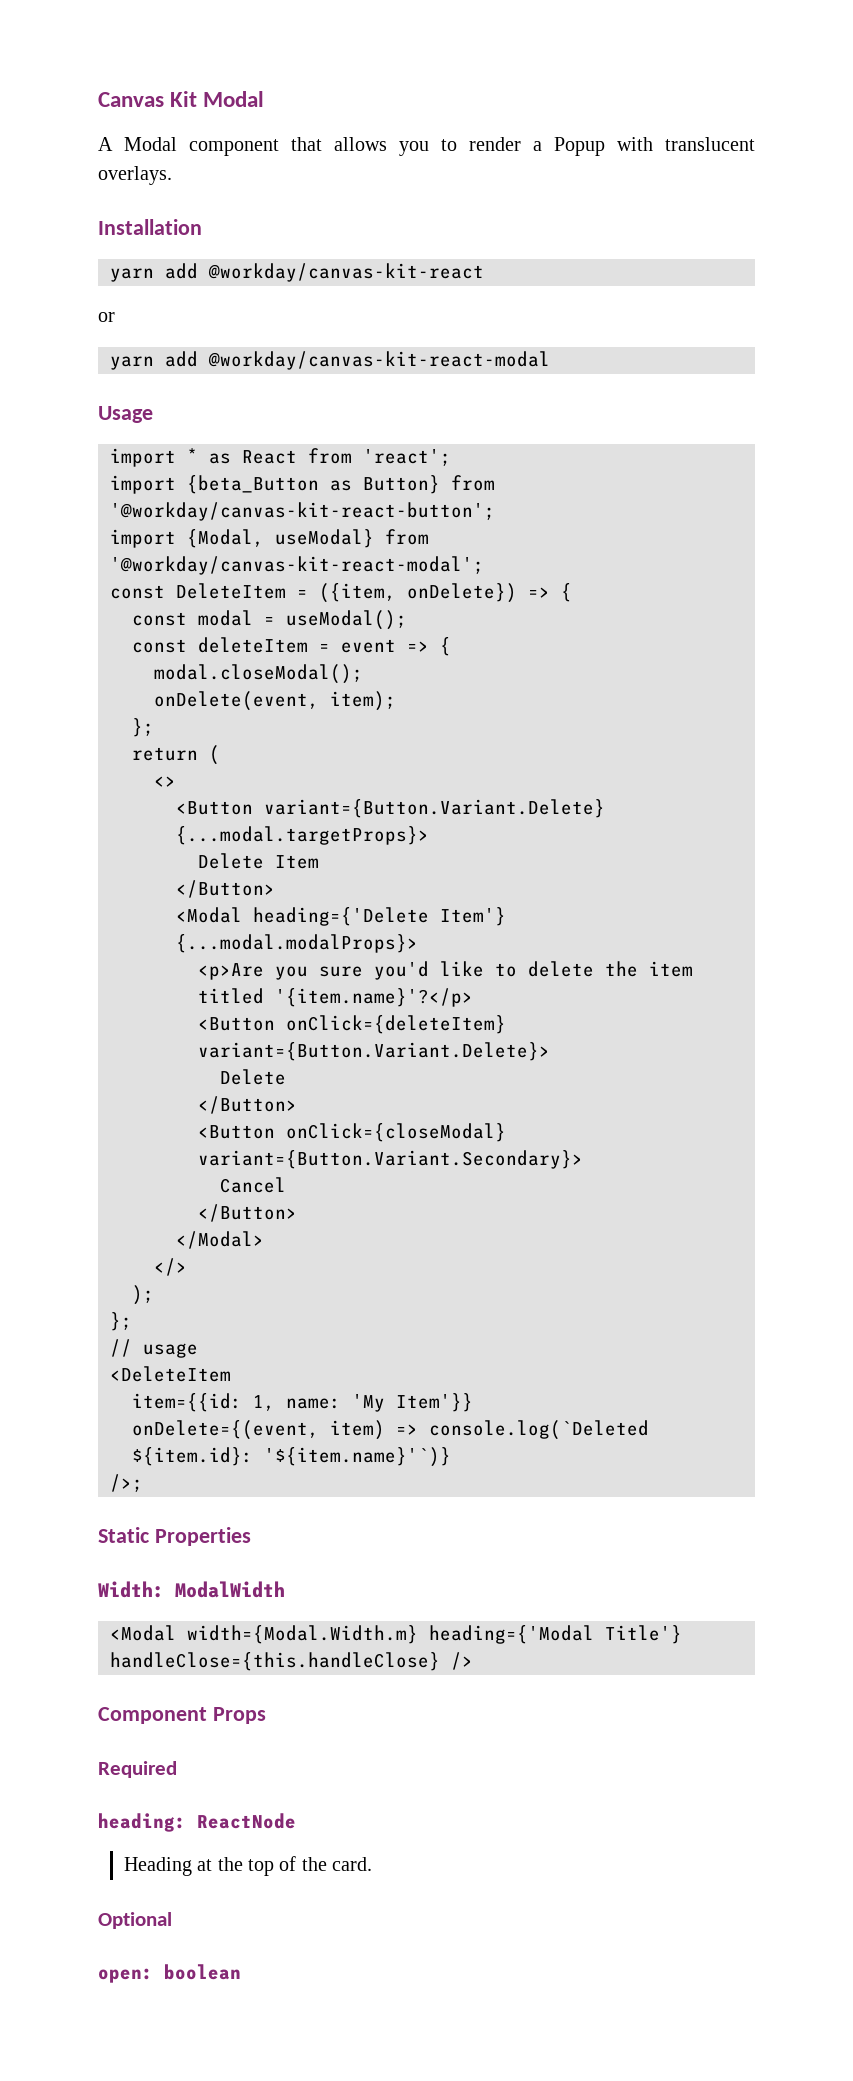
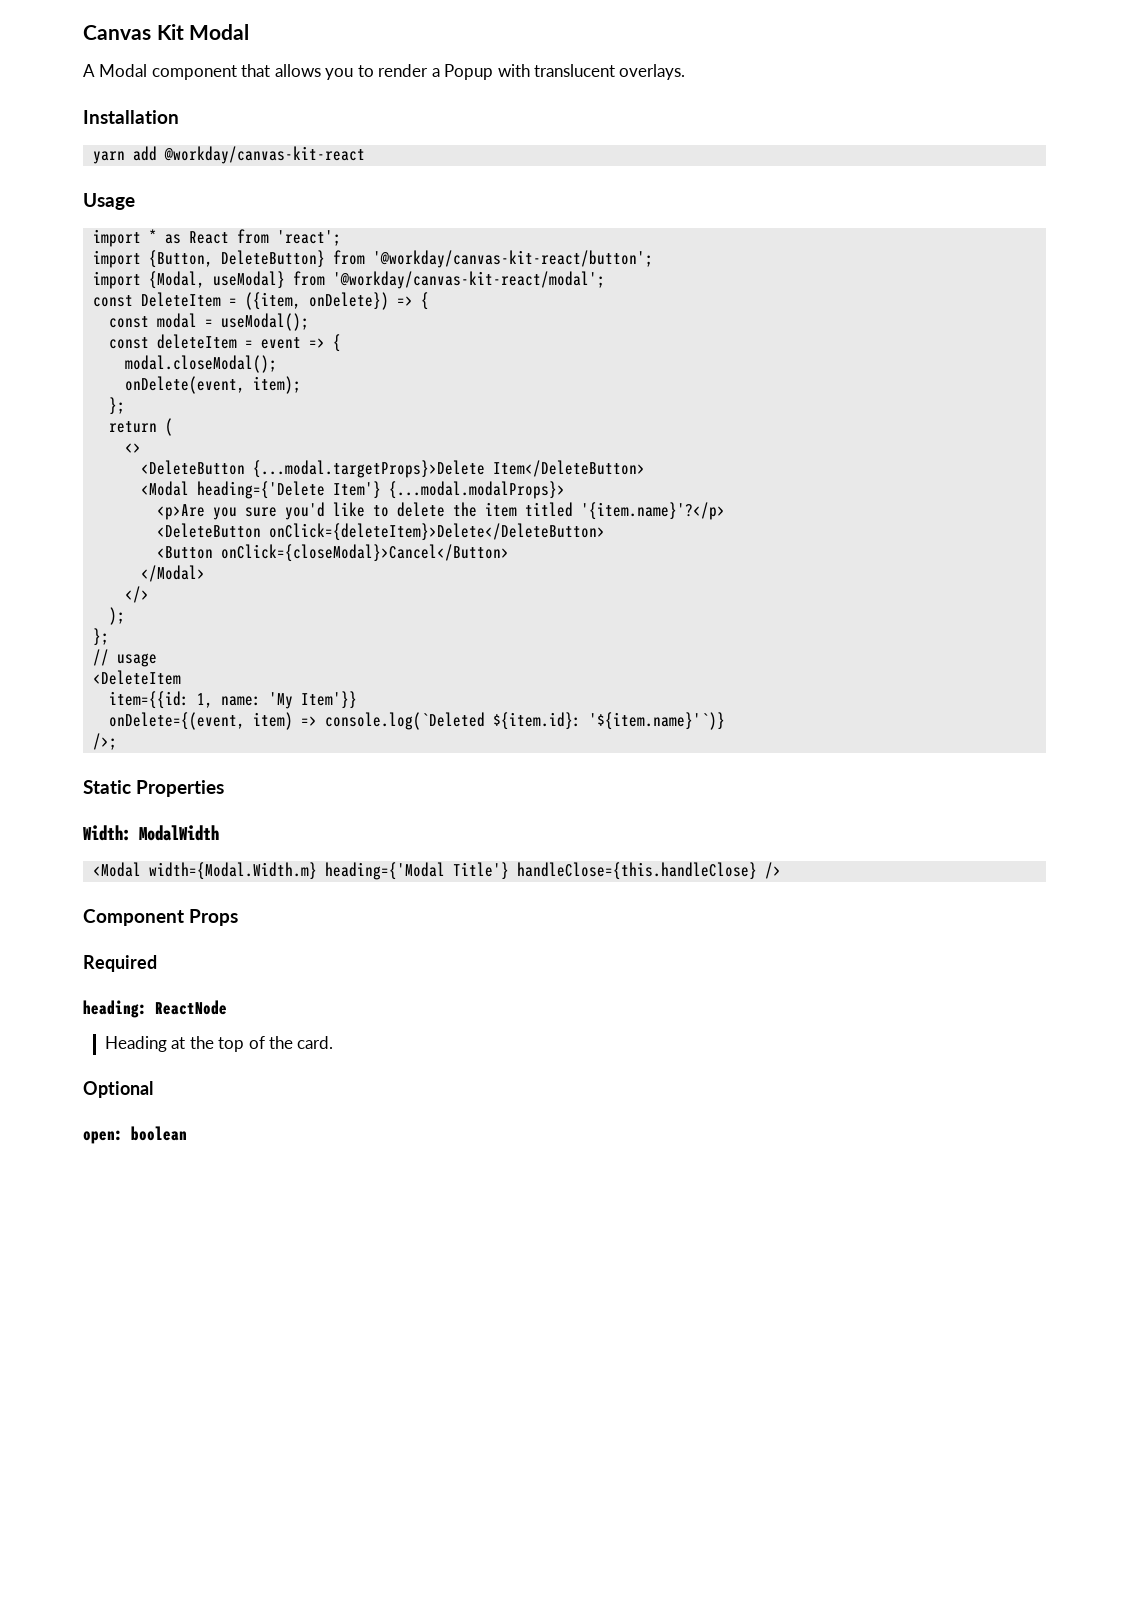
- or
- yarn add @workday/canvas-kit-react-modal
- import {beta_Button as Button} from '@workday/canvas-kit-react-button';
+ import {Button, DeleteButton} from '@workday/canvas-kit-react/button';
- import {Modal, useModal} from '@workday/canvas-kit-react-modal';
+ import {Modal, useModal} from '@workday/canvas-kit-react/modal';
- <Button variant={Button.Variant.Delete} {...modal.targetProps}>
- Delete Item
- </Button>
+ <DeleteButton {...modal.targetProps}>Delete Item</DeleteButton>
- <Button onClick={deleteItem} variant={Button.Variant.Delete}>
- Delete
- </Button>
- <Button onClick={closeModal} variant={Button.Variant.Secondary}>
- Cancel
- </Button>
+ <DeleteButton onClick={deleteItem}>Delete</DeleteButton>
+ <Button onClick={closeModal}>Cancel</Button>

